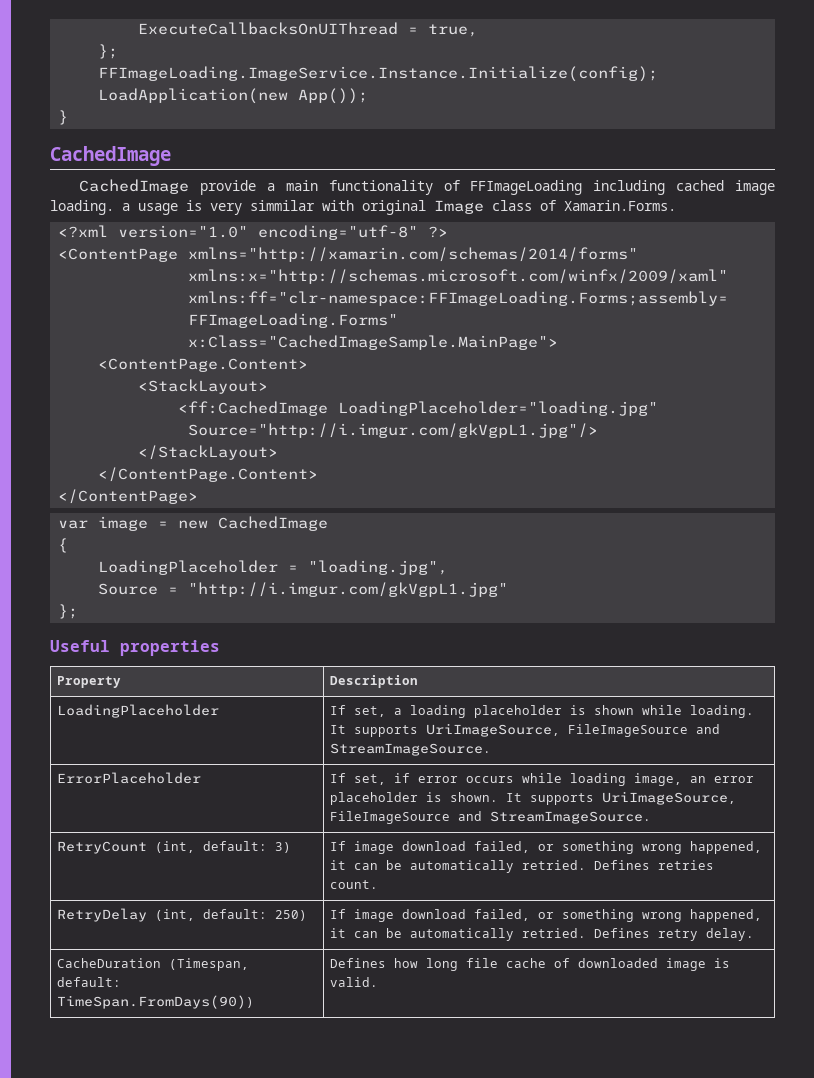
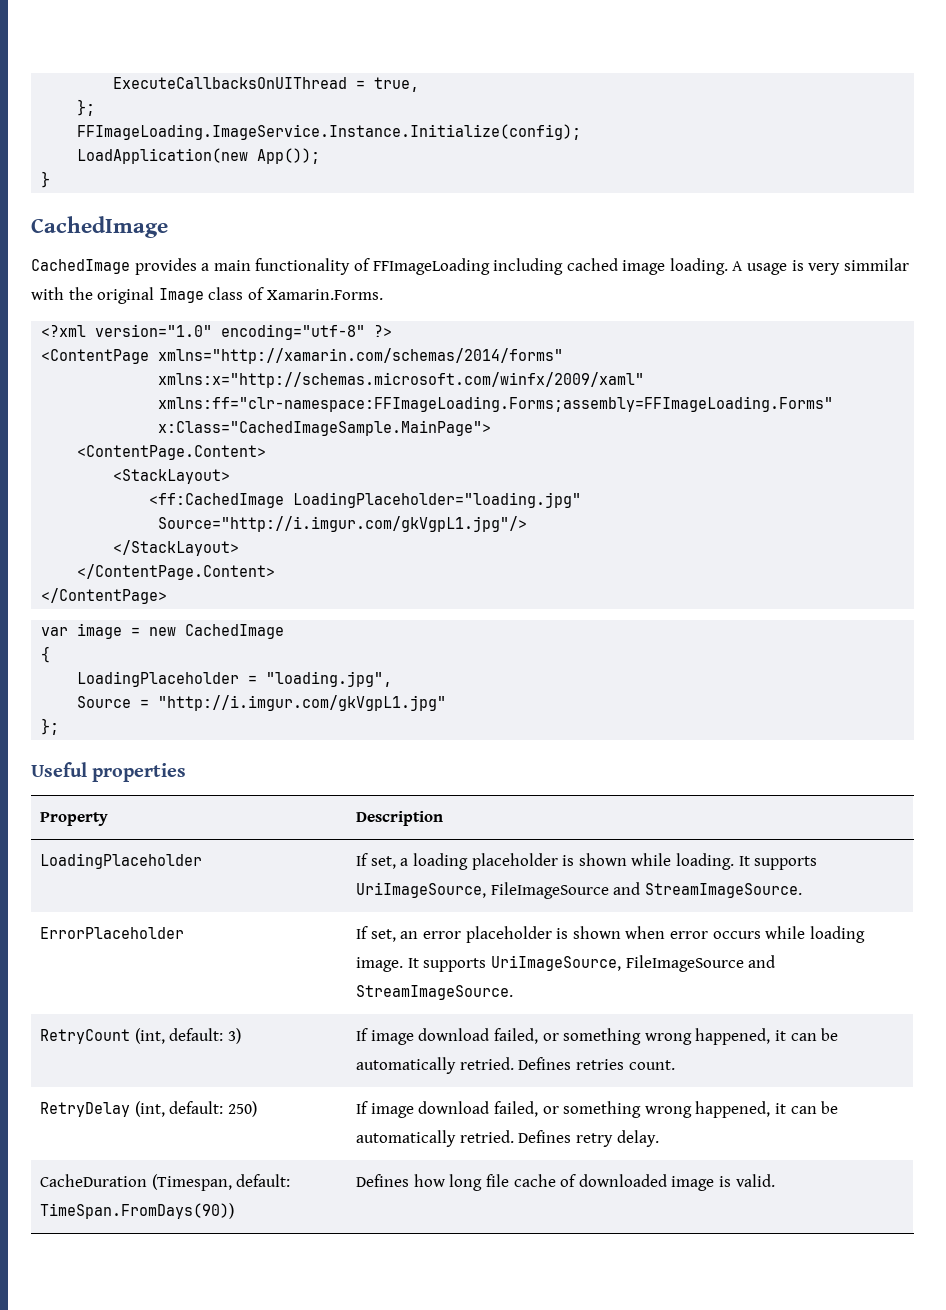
- CachedImage provide a main functionality of FFImageLoading including cached image loading. a usage is very simmilar with original Image class of Xamarin.Forms.
+ CachedImage provides a main functionality of FFImageLoading including cached image loading. A usage is very simmilar with the original Image class of Xamarin.Forms.
- ErrorPlaceholder | If set, if error occurs while loading image, an error placeholder is shown. It supports UriImageSource, FileImageSource and StreamImageSource.
+ ErrorPlaceholder | If set, an error placeholder is shown when error occurs while loading image. It supports UriImageSource, FileImageSource and StreamImageSource.

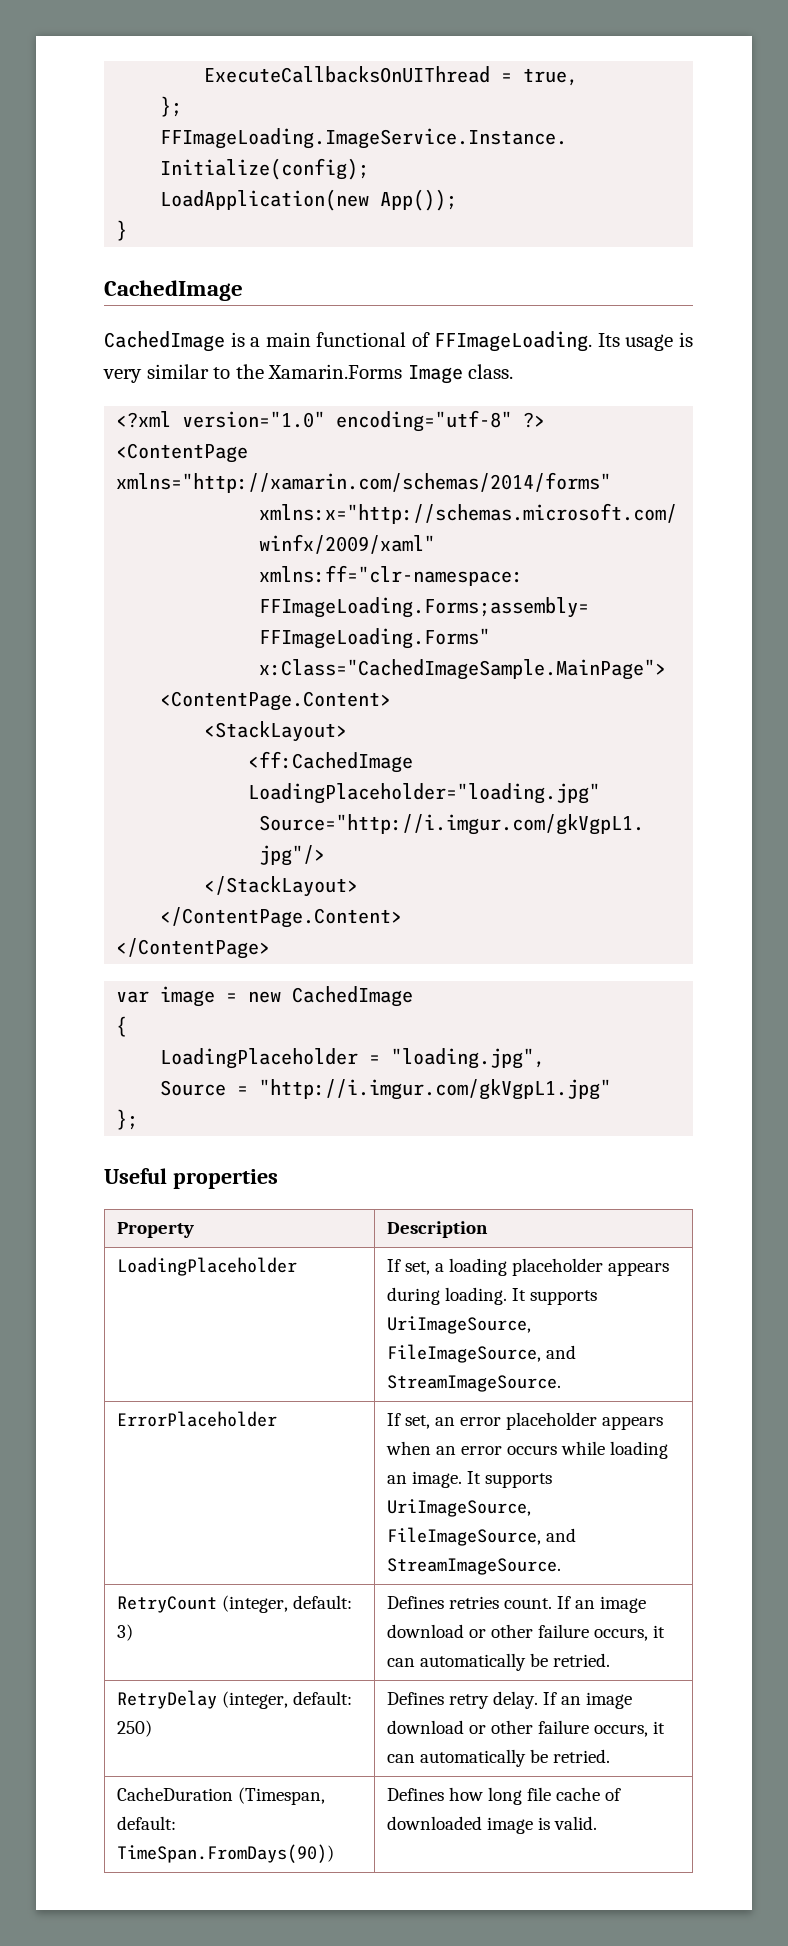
- CachedImage provides a main functionality of FFImageLoading including cached image loading. A usage is very simmilar with the original Image class of Xamarin.Forms.
+ CachedImage is a main functional of FFImageLoading. Its usage is very similar to the Xamarin.Forms Image class.
- LoadingPlaceholder | If set, a loading placeholder is shown while loading. It supports UriImageSource, FileImageSource and StreamImageSource.
+ LoadingPlaceholder | If set, a loading placeholder appears during loading. It supports UriImageSource, FileImageSource, and StreamImageSource.
- ErrorPlaceholder | If set, an error placeholder is shown when error occurs while loading image. It supports UriImageSource, FileImageSource and StreamImageSource.
+ ErrorPlaceholder | If set, an error placeholder appears when an error occurs while loading an image. It supports UriImageSource, FileImageSource, and StreamImageSource.
- RetryCount (int, default: 3) | If image download failed, or something wrong happened, it can be automatically retried. Defines retries count.
+ RetryCount (integer, default: 3) | Defines retries count. If an image download or other failure occurs, it can automatically be retried.
- RetryDelay (int, default: 250) | If image download failed, or something wrong happened, it can be automatically retried. Defines retry delay.
+ RetryDelay (integer, default: 250) | Defines retry delay. If an image download or other failure occurs, it can automatically be retried.

